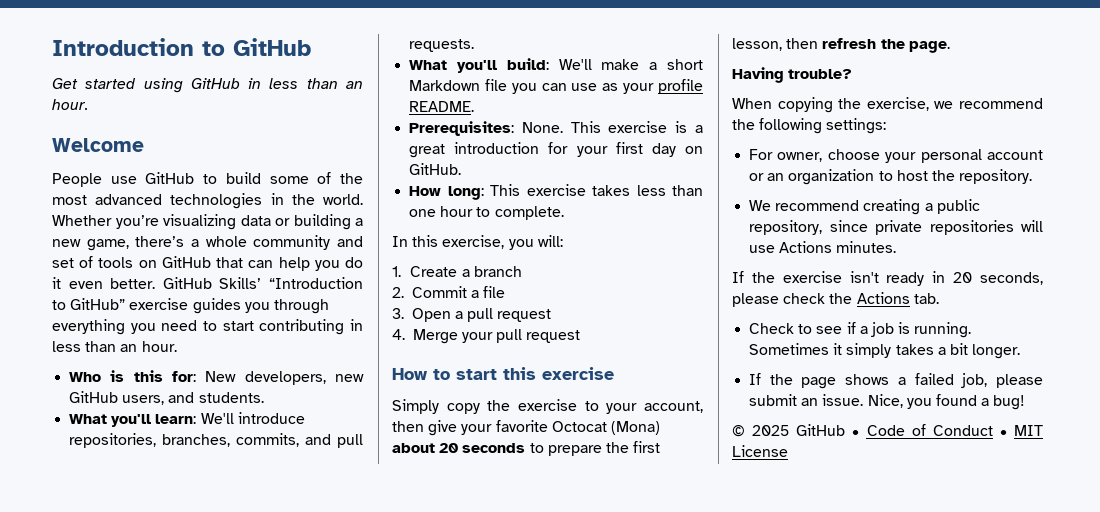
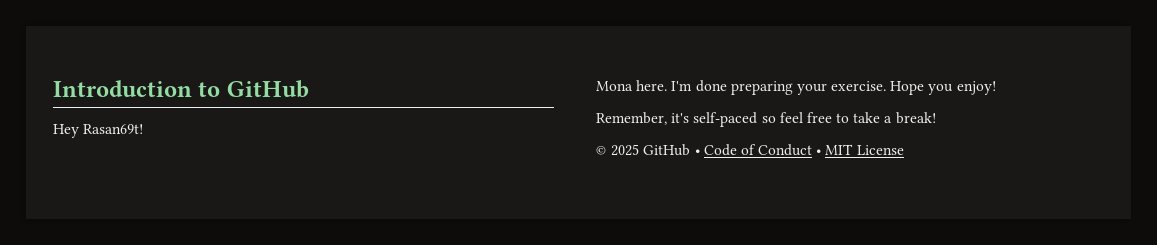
- Get started using GitHub in less than an hour.
- Welcome
- People use GitHub to build some of the most advanced technologies in the world. Whether you’re visualizing data or building a new game, there’s a whole community and set of tools on GitHub that can help you do it even better. GitHub Skills’ “Introduction to GitHub” exercise guides you through everything you need to start contributing in less than an hour.
- Who is this for: New developers, new GitHub users, and students.
- What you'll learn: We'll introduce repositories, branches, commits, and pull requests.
- What you'll build: We'll make a short Markdown file you can use as your profile README.
- Prerequisites: None. This exercise is a great introduction for your first day on GitHub.
- How long: This exercise takes less than one hour to complete.
- In this exercise, you will:
- 1. Create a branch
- 2. Commit a file
- 3. Open a pull request
- 4. Merge your pull request
- How to start this exercise
- Simply copy the exercise to your account, then give your favorite Octocat (Mona) about 20 seconds to prepare the first lesson, then refresh the page.
- Having trouble?
- When copying the exercise, we recommend the following settings:
- For owner, choose your personal account or an organization to host the repository.
- We recommend creating a public repository, since private repositories will use Actions minutes.
- If the exercise isn't ready in 20 seconds, please check the Actions tab.
- Check to see if a job is running. Sometimes it simply takes a bit longer.
- If the page shows a failed job, please submit an issue. Nice, you found a bug!
+ Hey Rasan69t!
+ Mona here. I'm done preparing your exercise. Hope you enjoy!
+ Remember, it's self-paced so feel free to take a break!

